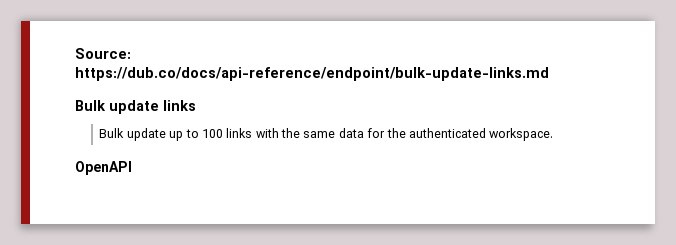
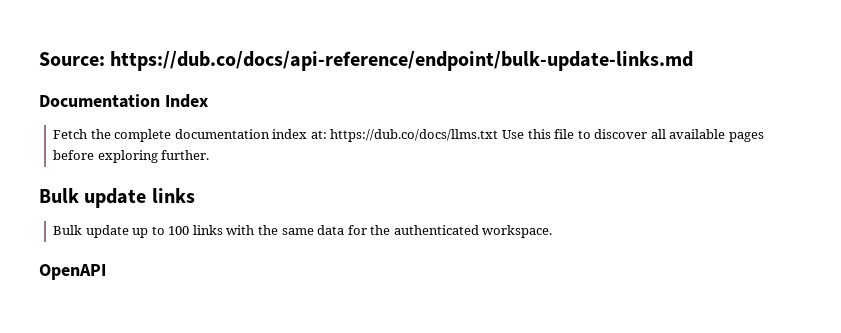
+ Documentation Index
+ Fetch the complete documentation index at: https://dub.co/docs/llms.txt Use this file to discover all available pages before exploring further.

